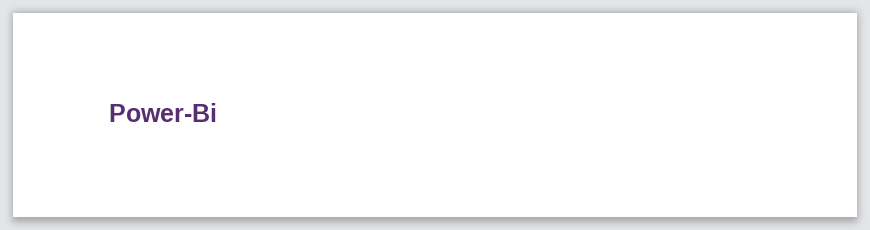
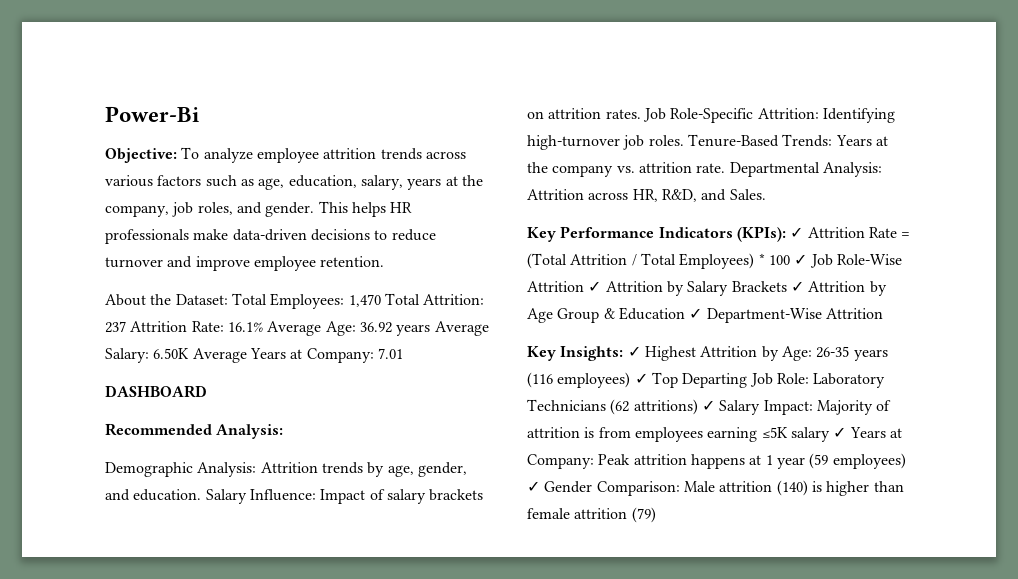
+ Objective: To analyze employee attrition trends across various factors such as age, education, salary, years at the company, job roles, and gender. This helps HR professionals make data-driven decisions to reduce turnover and improve employee retention.
+ About the Dataset: Total Employees: 1,470 Total Attrition: 237 Attrition Rate: 16.1% Average Age: 36.92 years Average Salary: 6.50K Average Years at Company: 7.01
+ DASHBOARD
+ Recommended Analysis:
+ Demographic Analysis: Attrition trends by age, gender, and education. Salary Influence: Impact of salary brackets on attrition rates. Job Role-Specific Attrition: Identifying high-turnover job roles. Tenure-Based Trends: Years at the company vs. attrition rate. Departmental Analysis: Attrition across HR, R&D, and Sales.
+ Key Performance Indicators (KPIs): ✓ Attrition Rate = (Total Attrition / Total Employees) * 100 ✓ Job Role-Wise Attrition ✓ Attrition by Salary Brackets ✓ Attrition by Age Group & Education ✓ Department-Wise Attrition
+ Key Insights: ✓ Highest Attrition by Age: 26-35 years (116 employees) ✓ Top Departing Job Role: Laboratory Technicians (62 attritions) ✓ Salary Impact: Majority of attrition is from employees earning ≤5K salary ✓ Years at Company: Peak attrition happens at 1 year (59 employees) ✓ Gender Comparison: Male attrition (140) is higher than female attrition (79)

